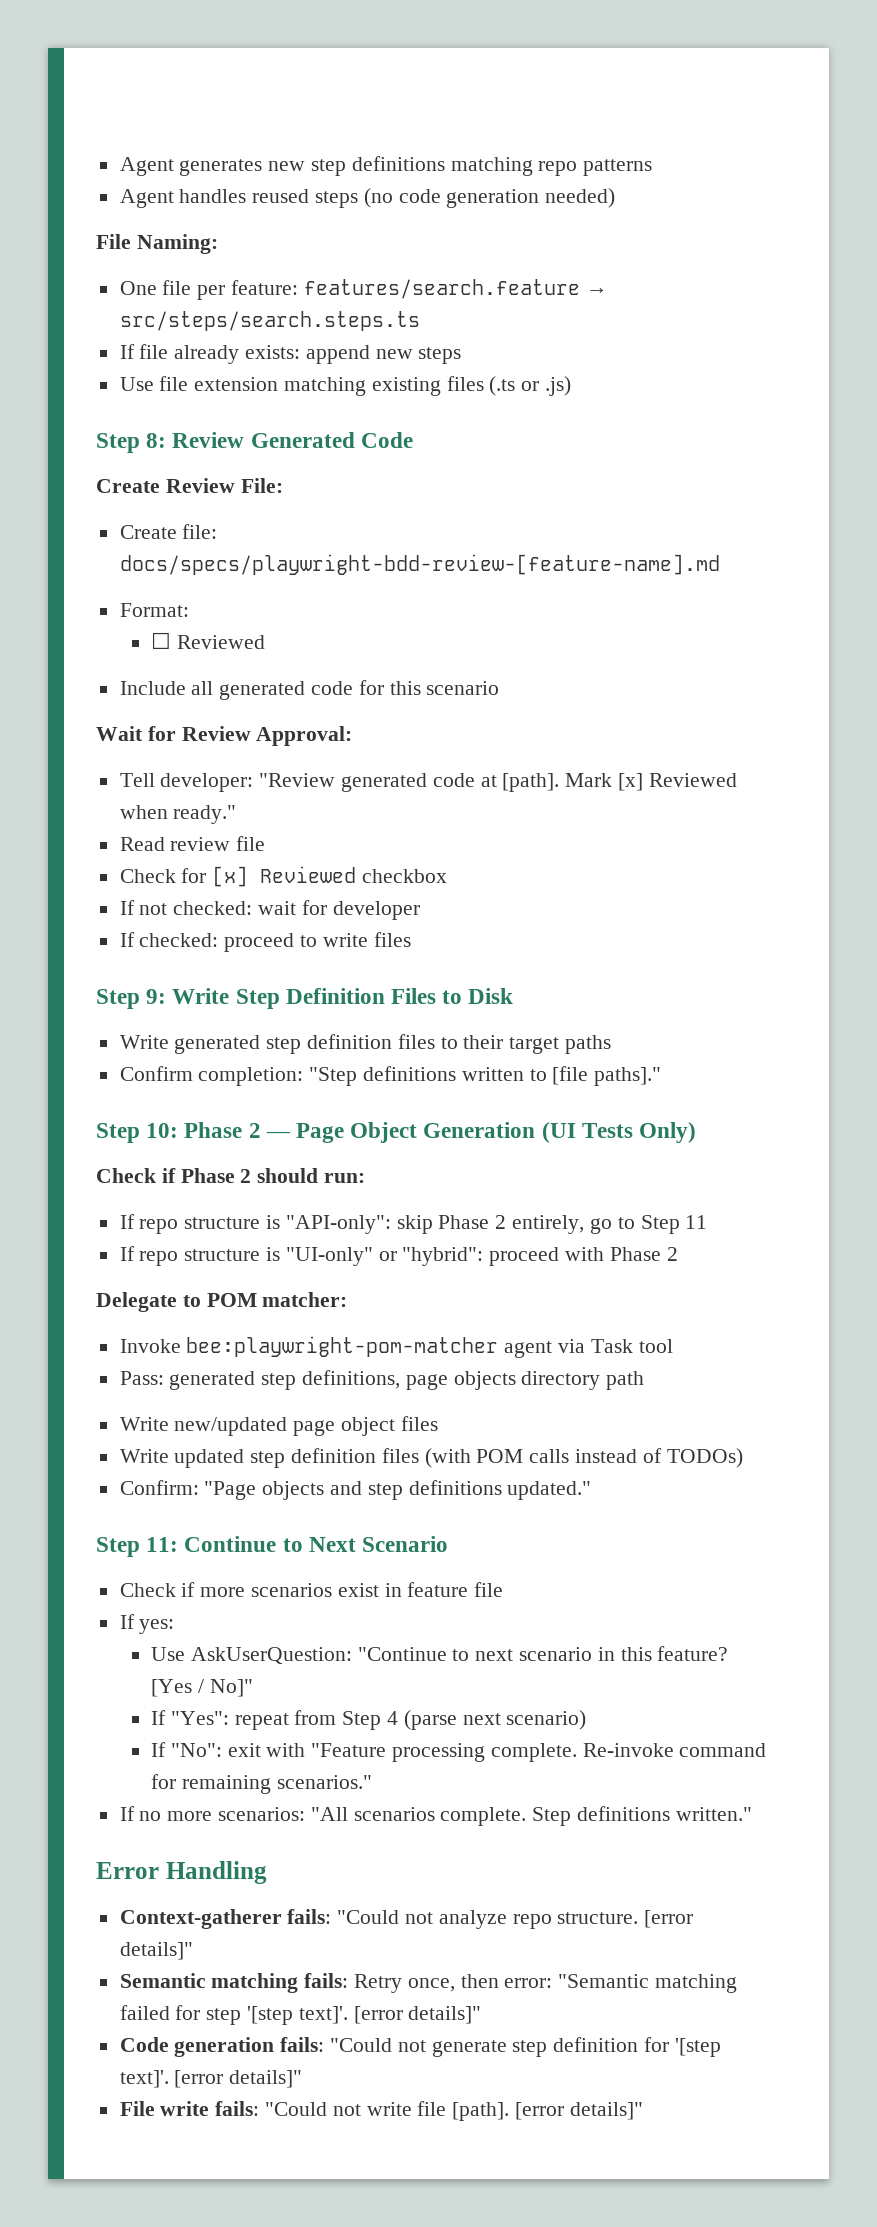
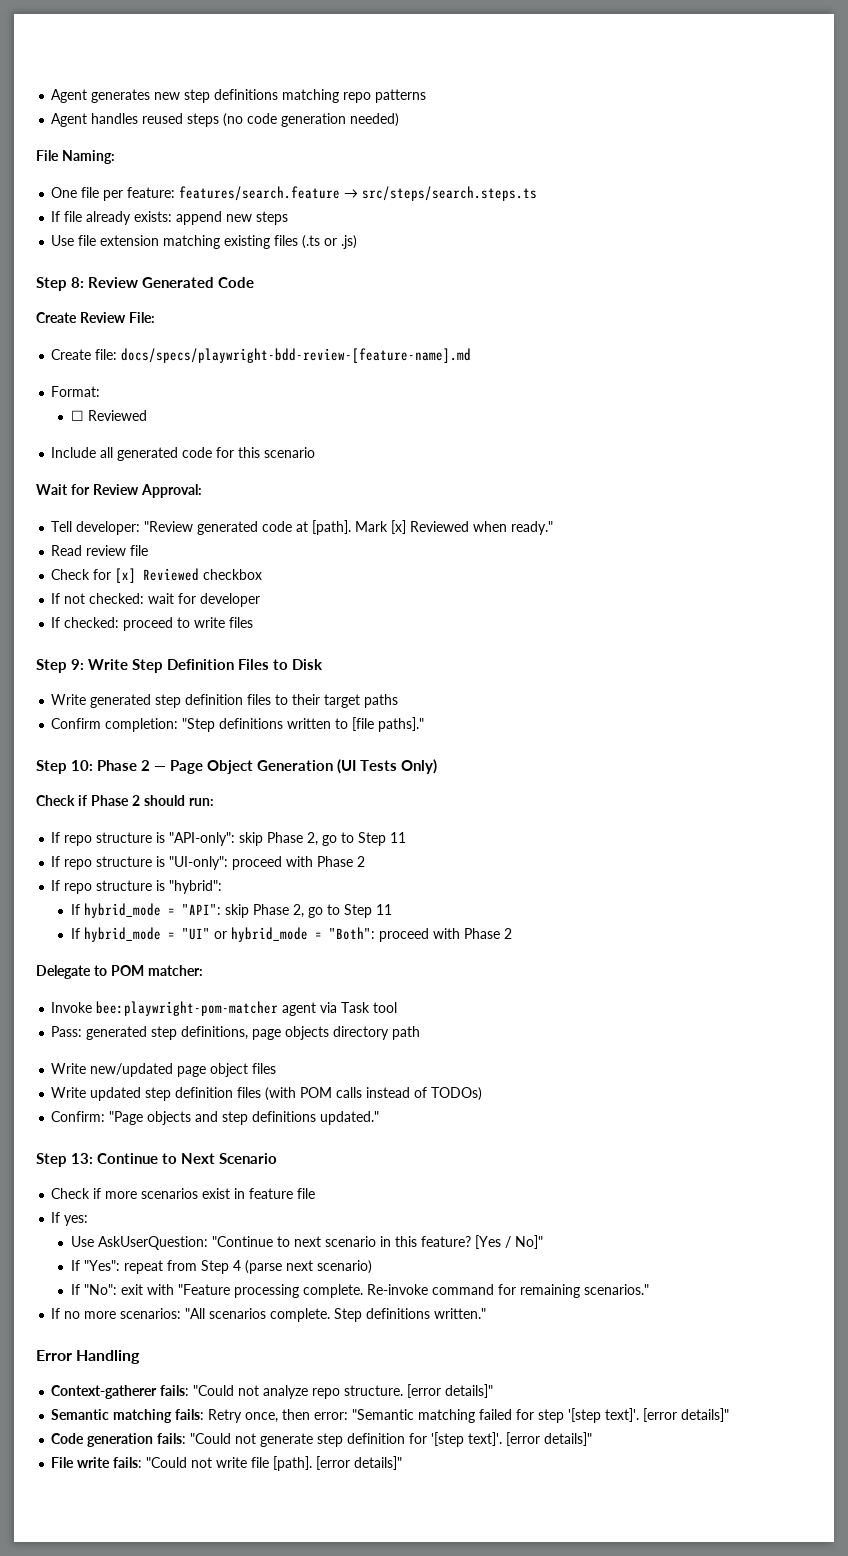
- If repo structure is "API-only": skip Phase 2 entirely, go to Step 11
+ If repo structure is "API-only": skip Phase 2, go to Step 11
- If repo structure is "UI-only" or "hybrid": proceed with Phase 2
+ If repo structure is "UI-only": proceed with Phase 2
+ If repo structure is "hybrid":
+ If hybrid_mode = "API": skip Phase 2, go to Step 11
+ If hybrid_mode = "UI" or hybrid_mode = "Both": proceed with Phase 2
- Step 11: Continue to Next Scenario
+ Step 13: Continue to Next Scenario

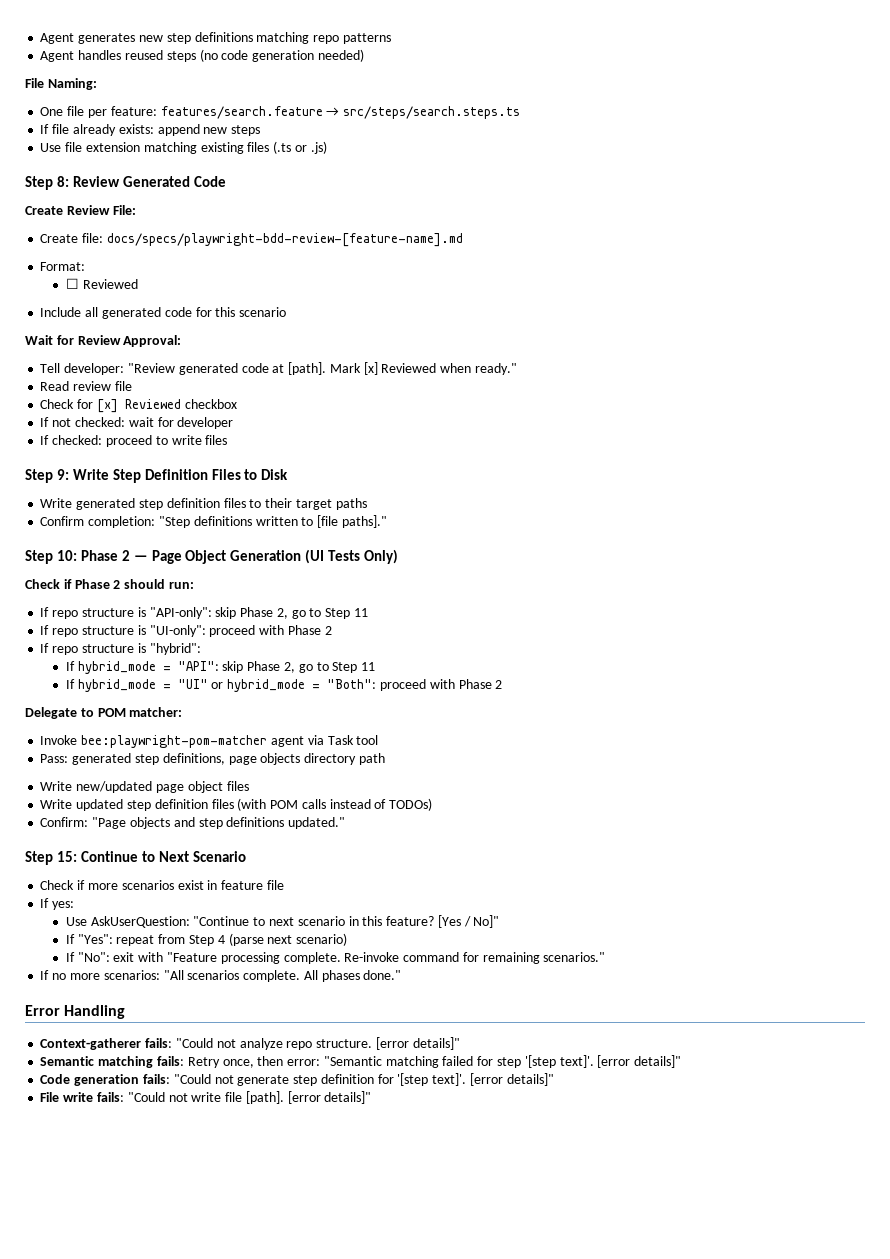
- Step 13: Continue to Next Scenario
+ Step 15: Continue to Next Scenario
- Step definitions written."
+ All phases done."

